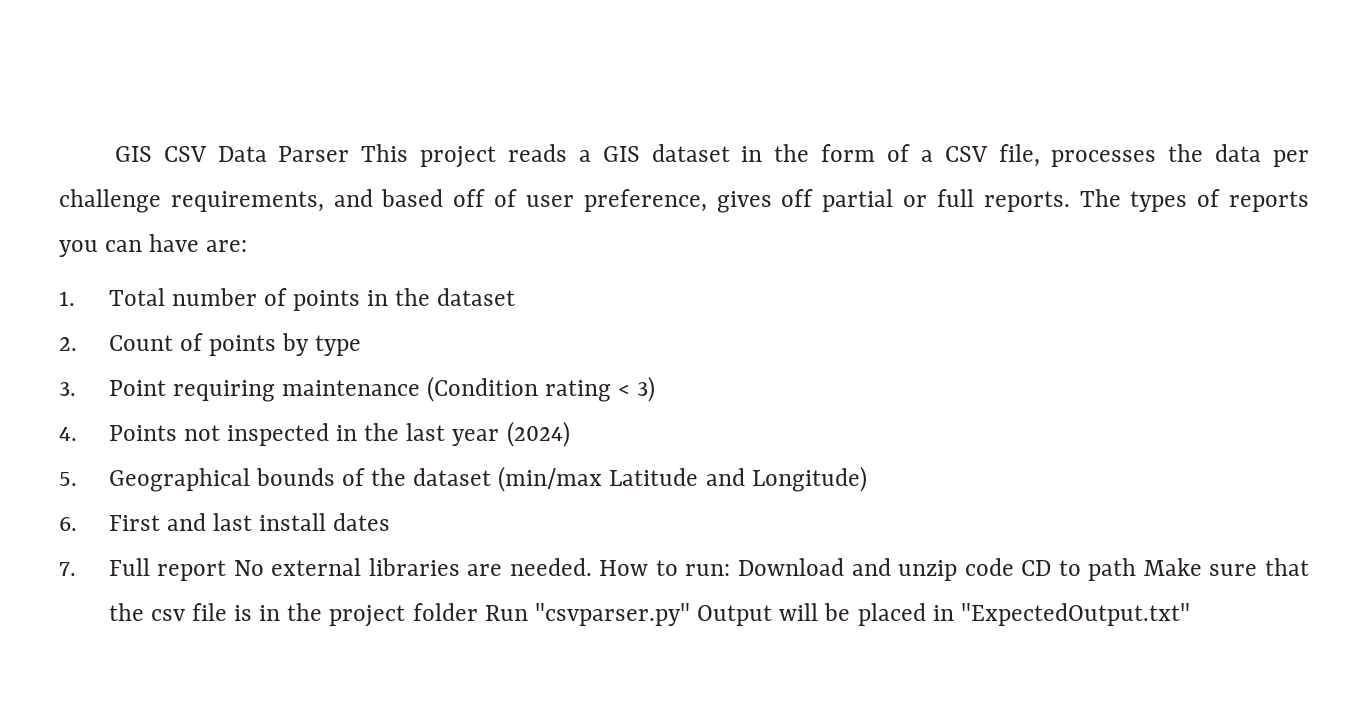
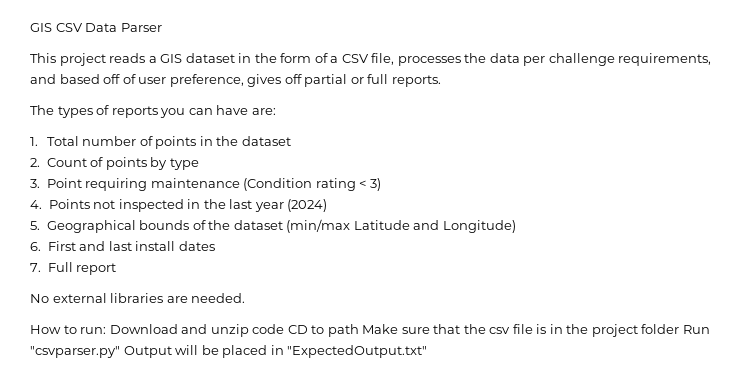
- GIS CSV Data Parser This project reads a GIS dataset in the form of a CSV file, processes the data per challenge requirements, and based off of user preference, gives off partial or full reports. The types of reports you can have are:
+ GIS CSV Data Parser
+ This project reads a GIS dataset in the form of a CSV file, processes the data per challenge requirements, and based off of user preference, gives off partial or full reports.
+ The types of reports you can have are:
- 7. Full report No external libraries are needed. How to run: Download and unzip code CD to path Make sure that the csv file is in the project folder Run "csvparser.py" Output will be placed in "ExpectedOutput.txt"
+ 7. Full report
+ No external libraries are needed.
+ How to run: Download and unzip code CD to path Make sure that the csv file is in the project folder Run "csvparser.py" Output will be placed in "ExpectedOutput.txt"

